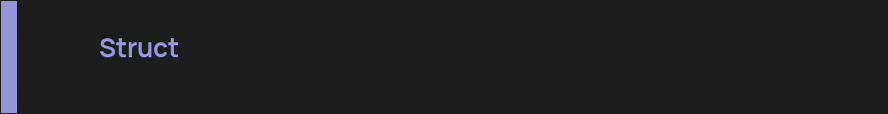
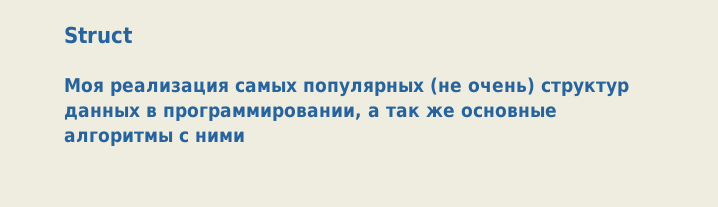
+ Моя реализация самых популярных (не очень) структур данных в программировании, а так же основные алгоритмы с ними

